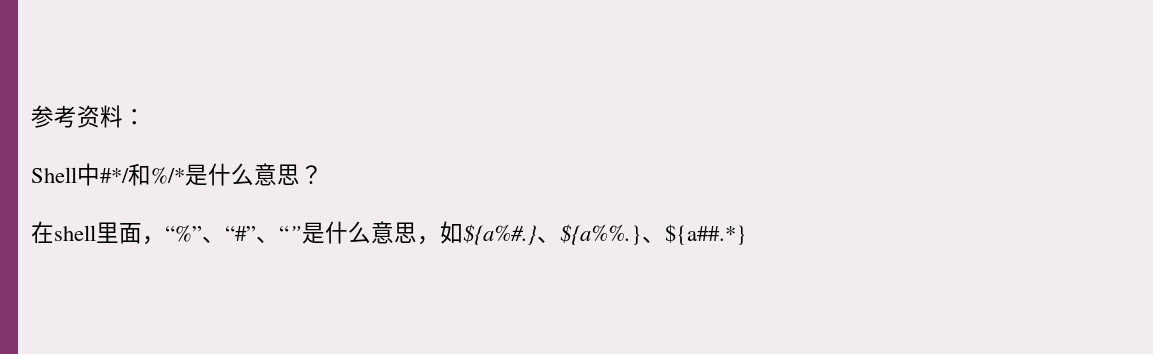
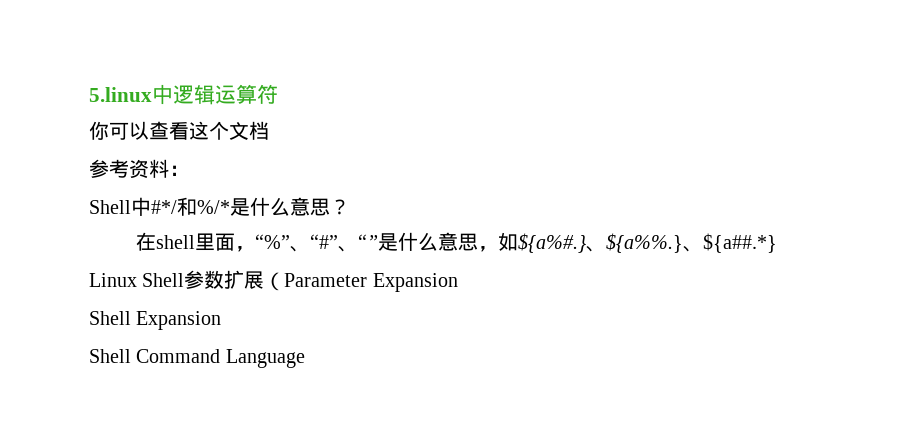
+ 5.linux中逻辑运算符
+ 你可以查看这个文档
+ Linux Shell参数扩展（Parameter Expansion
+ Shell Expansion
+ Shell Command Language

